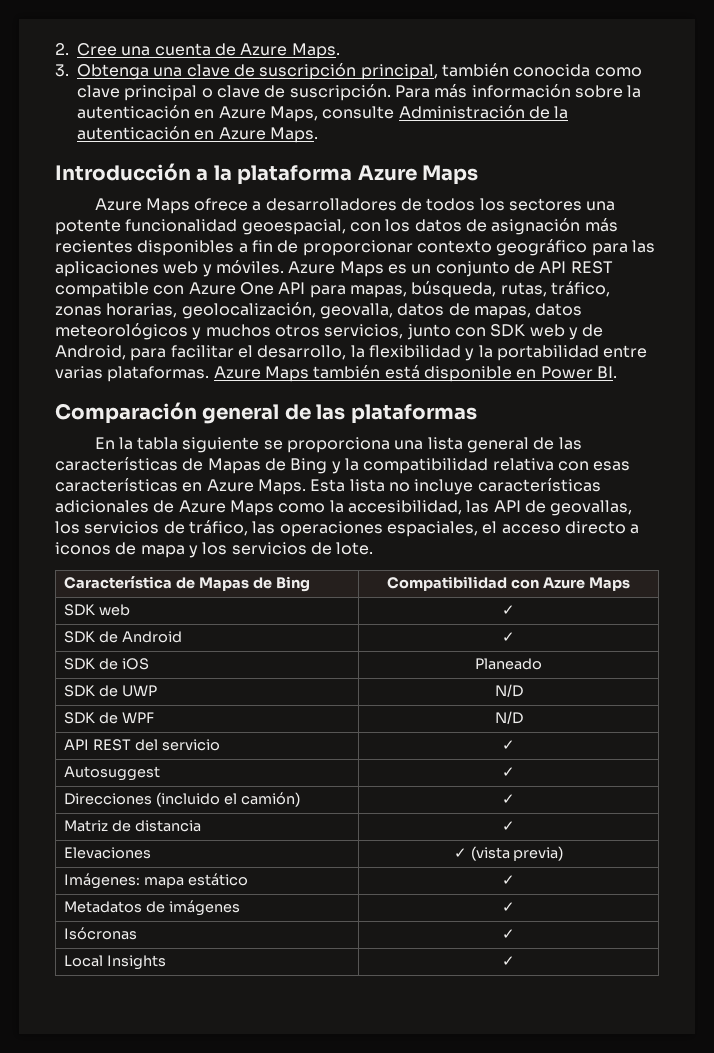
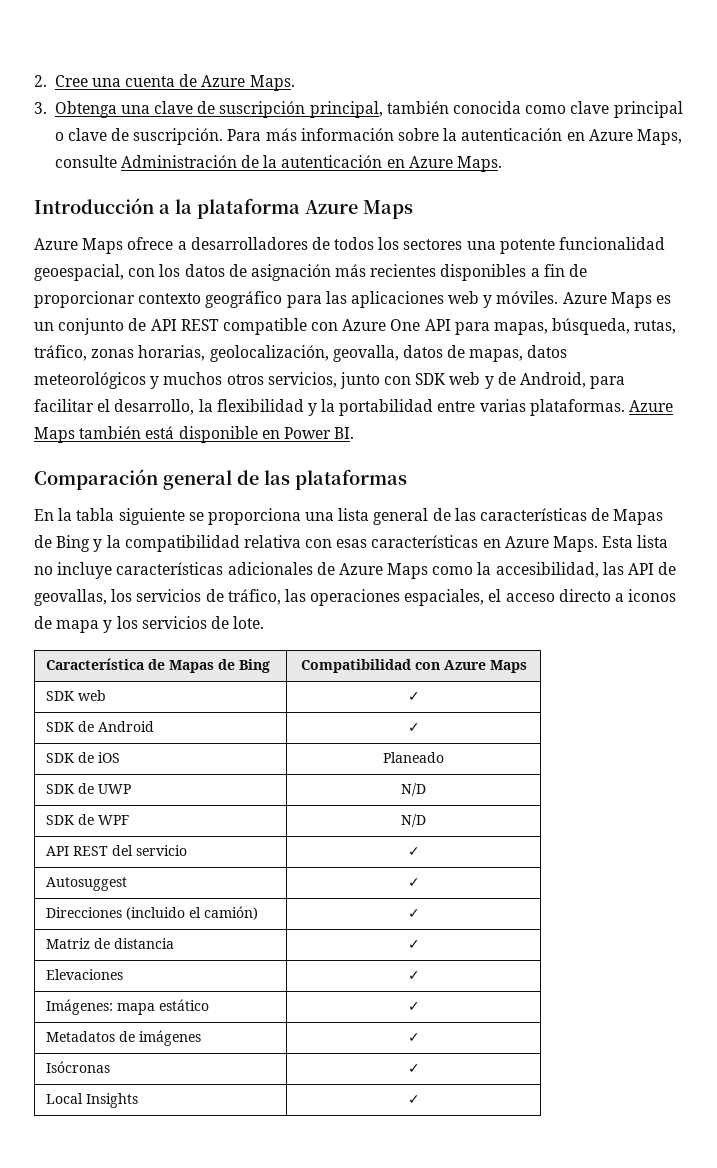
- Elevaciones | ✓ (vista previa)
+ Elevaciones | ✓

